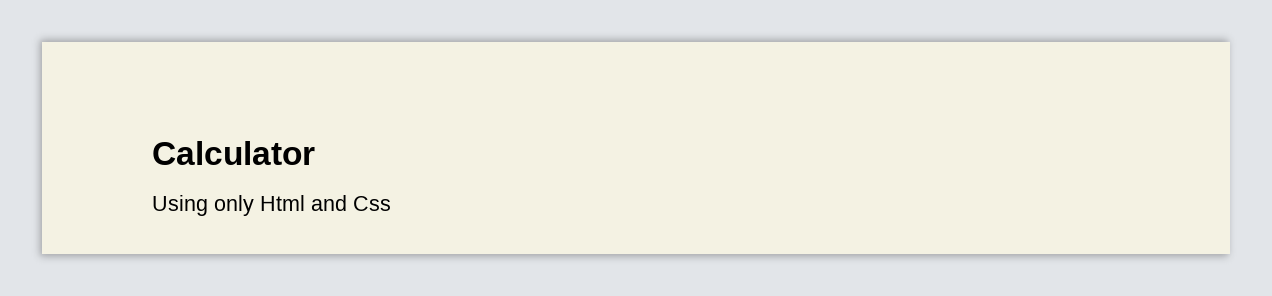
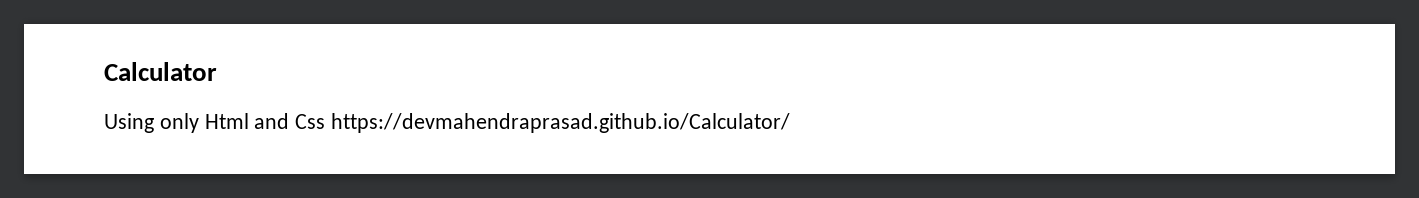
- Using only Html and Css
+ Using only Html and Css https://devmahendraprasad.github.io/Calculator/

